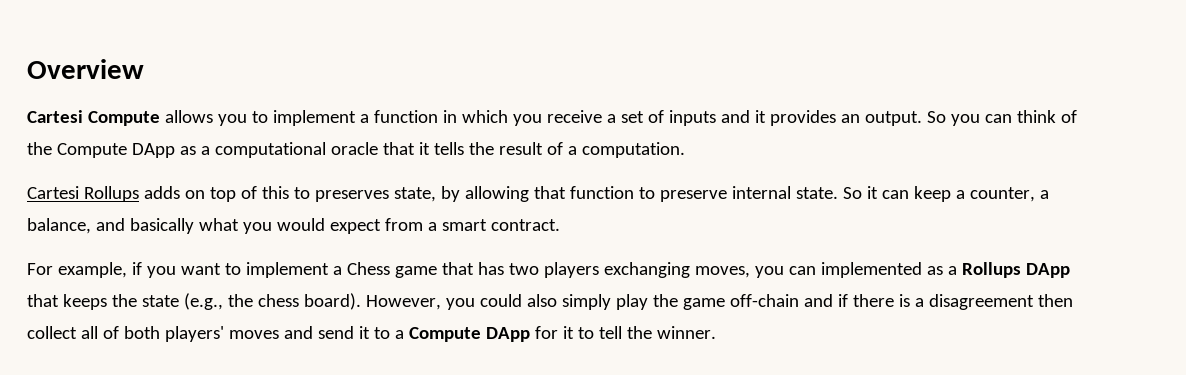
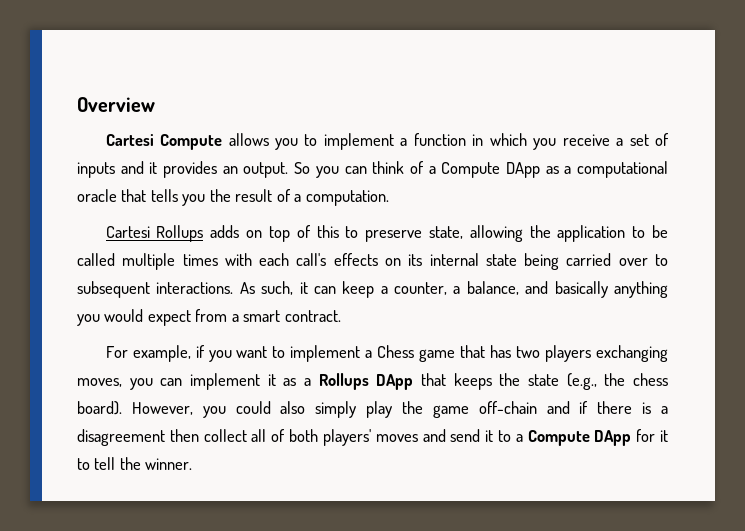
- So you can think of the Compute DApp as a computational oracle that it tells the result of a computation.
+ So you can think of a Compute DApp as a computational oracle that tells you the result of a computation.
- Cartesi Rollups adds on top of this to preserves state, by allowing that function to preserve internal state. So it can keep a counter, a balance, and basically what you would expect from a smart contract.
+ Cartesi Rollups adds on top of this to preserve state, allowing the application to be called multiple times with each call's effects on its internal state being carried over to subsequent interactions. As such, it can keep a counter, a balance, and basically anything you would expect from a smart contract.
- For example, if you want to implement a Chess game that has two players exchanging moves, you can implemented as a Rollups DApp that keeps the state (e.g., the chess board).
+ For example, if you want to implement a Chess game that has two players exchanging moves, you can implement it as a Rollups DApp that keeps the state (e.g., the chess board).

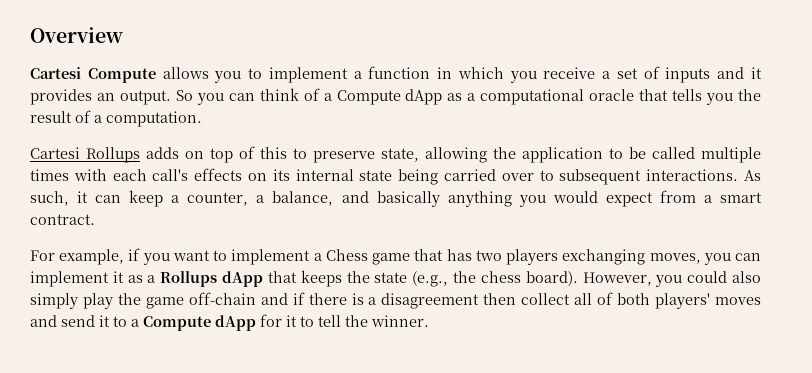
- So you can think of a Compute DApp as a computational oracle that tells you the result of a computation.
+ So you can think of a Compute dApp as a computational oracle that tells you the result of a computation.
- For example, if you want to implement a Chess game that has two players exchanging moves, you can implement it as a Rollups DApp that keeps the state (e.g., the chess board).
+ For example, if you want to implement a Chess game that has two players exchanging moves, you can implement it as a Rollups dApp that keeps the state (e.g., the chess board).
- However, you could also simply play the game off-chain and if there is a disagreement then collect all of both players' moves and send it to a Compute DApp for it to tell the winner.
+ However, you could also simply play the game off-chain and if there is a disagreement then collect all of both players' moves and send it to a Compute dApp for it to tell the winner.

